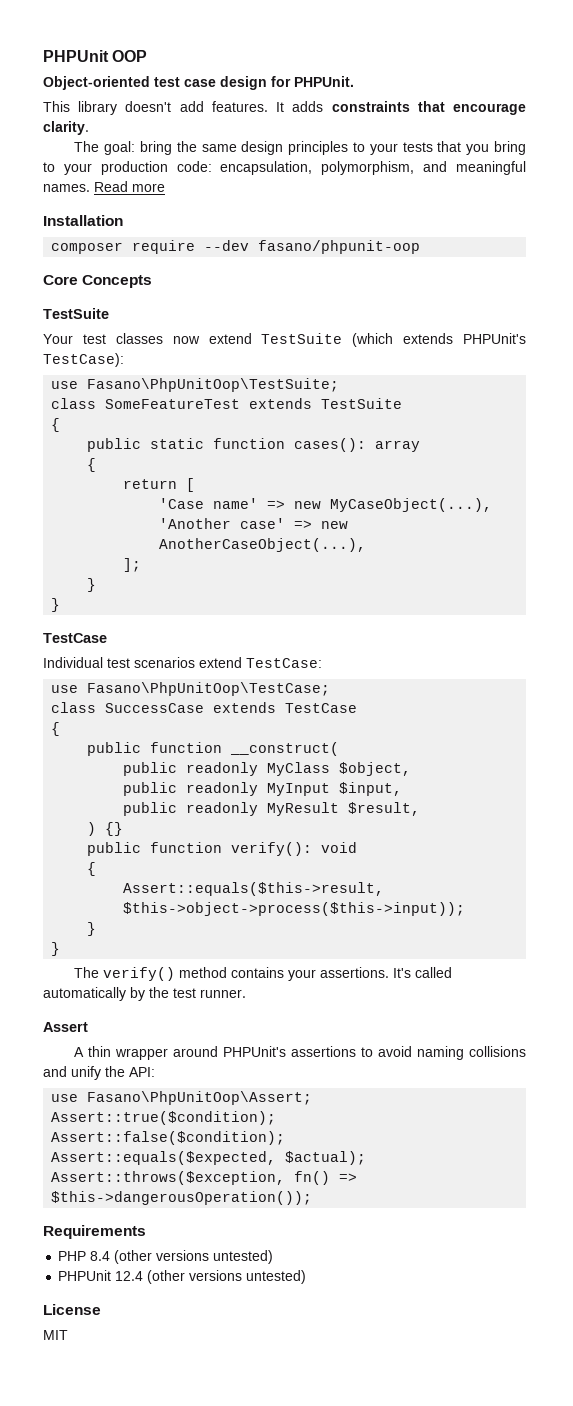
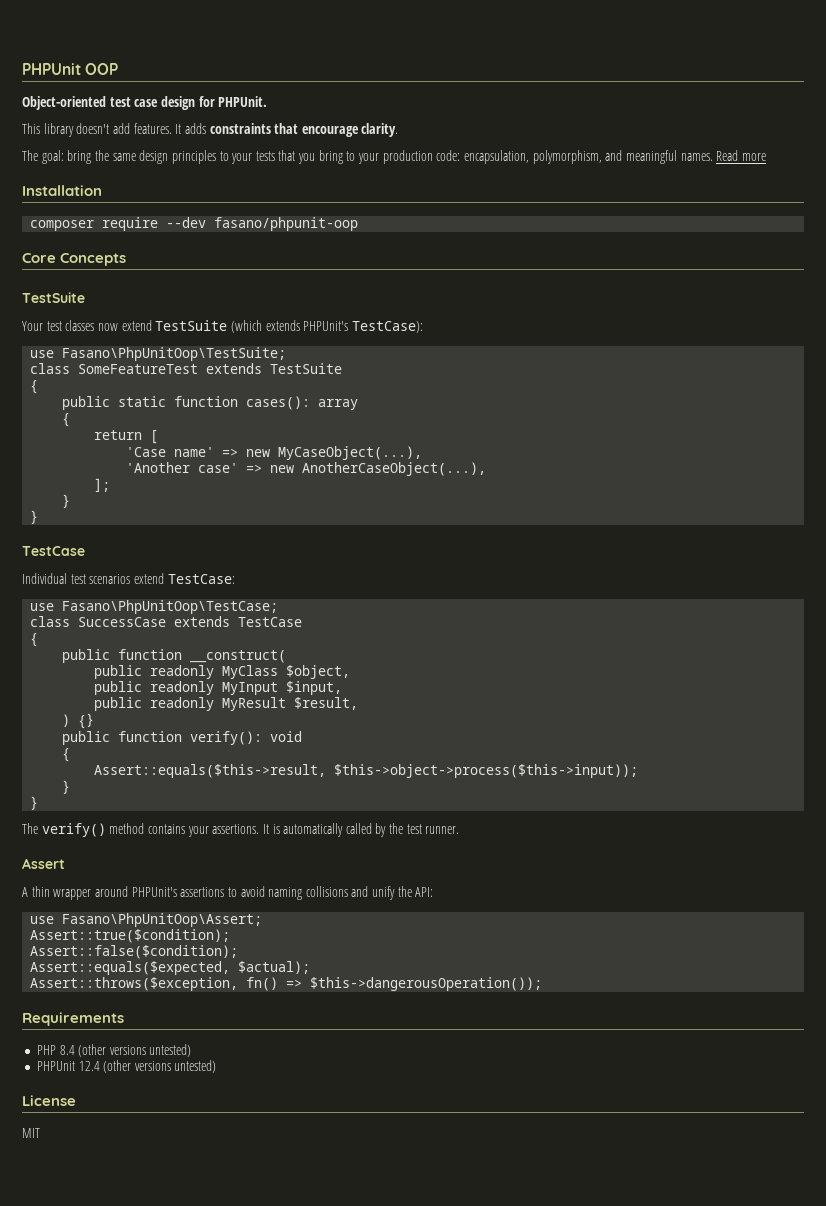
- It's called automatically by the test runner.
+ It is automatically called by the test runner.

